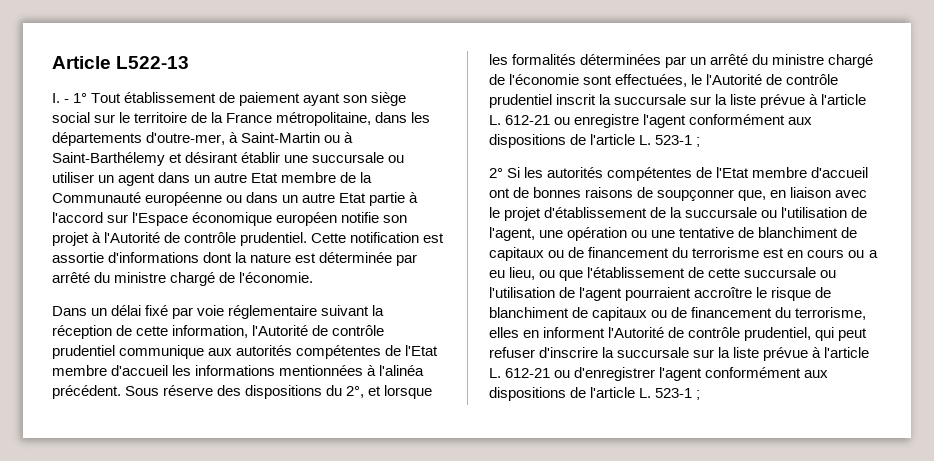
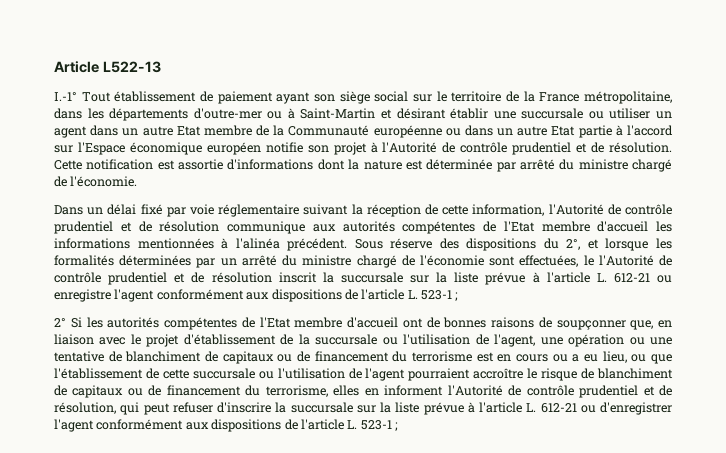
- I. - 1° Tout établissement de paiement ayant son siège social sur le territoire de la France métropolitaine, dans les départements d'outre-mer, à Saint-Martin ou à Saint-Barthélemy et désirant établir une succursale ou utiliser un agent dans un autre Etat membre de la Communauté européenne ou dans un autre Etat partie à l'accord sur l'Espace économique européen notifie son projet à l'Autorité de contrôle prudentiel.
+ I.-1° Tout établissement de paiement ayant son siège social sur le territoire de la France métropolitaine, dans les départements d'outre-mer ou à Saint-Martin et désirant établir une succursale ou utiliser un agent dans un autre Etat membre de la Communauté européenne ou dans un autre Etat partie à l'accord sur l'Espace économique européen notifie son projet à l'Autorité de contrôle prudentiel et de résolution.
- Dans un délai fixé par voie réglementaire suivant la réception de cette information, l'Autorité de contrôle prudentiel communique aux autorités compétentes de l'Etat membre d'accueil les informations mentionnées à l'alinéa précédent.
+ Dans un délai fixé par voie réglementaire suivant la réception de cette information, l'Autorité de contrôle prudentiel et de résolution communique aux autorités compétentes de l'Etat membre d'accueil les informations mentionnées à l'alinéa précédent.
- Sous réserve des dispositions du 2°, et lorsque les formalités déterminées par un arrêté du ministre chargé de l'économie sont effectuées, le l'Autorité de contrôle prudentiel inscrit la succursale sur la liste prévue à l'article L. 612-21 ou enregistre l'agent conformément aux dispositions de l'article L. 523-1 ;
+ Sous réserve des dispositions du 2°, et lorsque les formalités déterminées par un arrêté du ministre chargé de l'économie sont effectuées, le l'Autorité de contrôle prudentiel et de résolution inscrit la succursale sur la liste prévue à l'article L. 612-21 ou enregistre l'agent conformément aux dispositions de l'article L. 523-1 ;
- 2° Si les autorités compétentes de l'Etat membre d'accueil ont de bonnes raisons de soupçonner que, en liaison avec le projet d'établissement de la succursale ou l'utilisation de l'agent, une opération ou une tentative de blanchiment de capitaux ou de financement du terrorisme est en cours ou a eu lieu, ou que l'établissement de cette succursale ou l'utilisation de l'agent pourraient accroître le risque de blanchiment de capitaux ou de financement du terrorisme, elles en informent l'Autorité de contrôle prudentiel, qui peut refuser d'inscrire la succursale sur la liste prévue à l'article L. 612-21 ou d'enregistrer l'agent conformément aux dispositions de l'article L. 523-1 ;
+ 2° Si les autorités compétentes de l'Etat membre d'accueil ont de bonnes raisons de soupçonner que, en liaison avec le projet d'établissement de la succursale ou l'utilisation de l'agent, une opération ou une tentative de blanchiment de capitaux ou de financement du terrorisme est en cours ou a eu lieu, ou que l'établissement de cette succursale ou l'utilisation de l'agent pourraient accroître le risque de blanchiment de capitaux ou de financement du terrorisme, elles en informent l'Autorité de contrôle prudentiel et de résolution, qui peut refuser d'inscrire la succursale sur la liste prévue à l'article L. 612-21 ou d'enregistrer l'agent conformément aux dispositions de l'article L. 523-1 ;

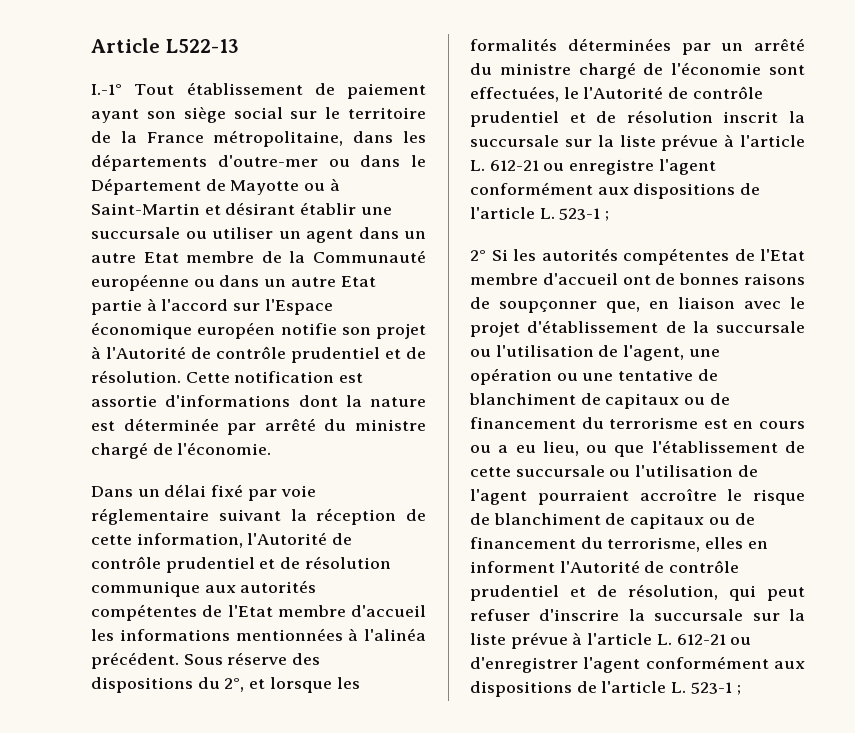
- I.-1° Tout établissement de paiement ayant son siège social sur le territoire de la France métropolitaine, dans les départements d'outre-mer ou à Saint-Martin et désirant établir une succursale ou utiliser un agent dans un autre Etat membre de la Communauté européenne ou dans un autre Etat partie à l'accord sur l'Espace économique européen notifie son projet à l'Autorité de contrôle prudentiel et de résolution.
+ I.-1° Tout établissement de paiement ayant son siège social sur le territoire de la France métropolitaine, dans les départements d'outre-mer ou dans le Département de Mayotte ou à Saint-Martin et désirant établir une succursale ou utiliser un agent dans un autre Etat membre de la Communauté européenne ou dans un autre Etat partie à l'accord sur l'Espace économique européen notifie son projet à l'Autorité de contrôle prudentiel et de résolution.

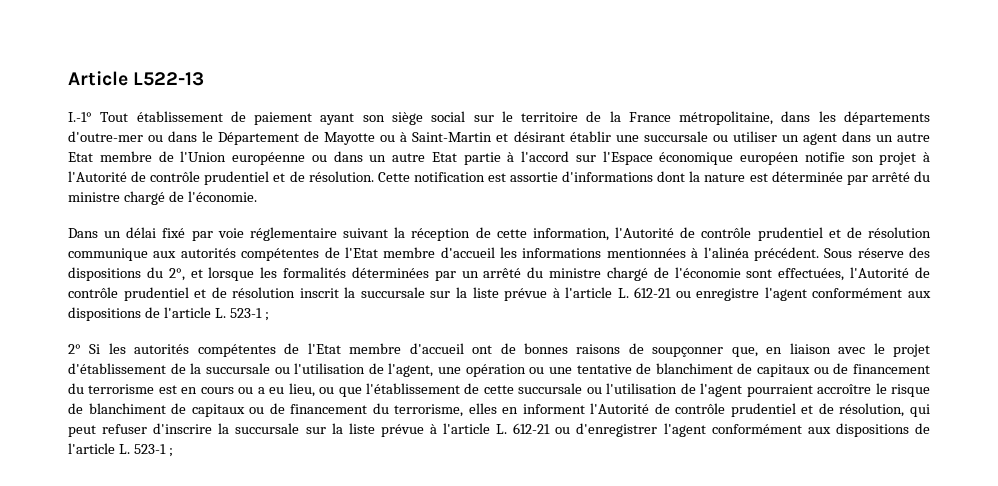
- I.-1° Tout établissement de paiement ayant son siège social sur le territoire de la France métropolitaine, dans les départements d'outre-mer ou dans le Département de Mayotte ou à Saint-Martin et désirant établir une succursale ou utiliser un agent dans un autre Etat membre de la Communauté européenne ou dans un autre Etat partie à l'accord sur l'Espace économique européen notifie son projet à l'Autorité de contrôle prudentiel et de résolution.
+ I.-1° Tout établissement de paiement ayant son siège social sur le territoire de la France métropolitaine, dans les départements d'outre-mer ou dans le Département de Mayotte ou à Saint-Martin et désirant établir une succursale ou utiliser un agent dans un autre Etat membre de l'Union européenne ou dans un autre Etat partie à l'accord sur l'Espace économique européen notifie son projet à l'Autorité de contrôle prudentiel et de résolution.
- Sous réserve des dispositions du 2°, et lorsque les formalités déterminées par un arrêté du ministre chargé de l'économie sont effectuées, le l'Autorité de contrôle prudentiel et de résolution inscrit la succursale sur la liste prévue à l'article L. 612-21 ou enregistre l'agent conformément aux dispositions de l'article L. 523-1 ;
+ Sous réserve des dispositions du 2°, et lorsque les formalités déterminées par un arrêté du ministre chargé de l'économie sont effectuées, l'Autorité de contrôle prudentiel et de résolution inscrit la succursale sur la liste prévue à l'article L. 612-21 ou enregistre l'agent conformément aux dispositions de l'article L. 523-1 ;

